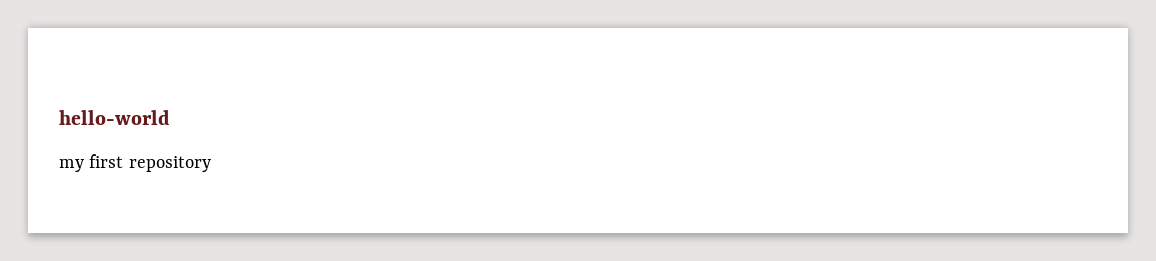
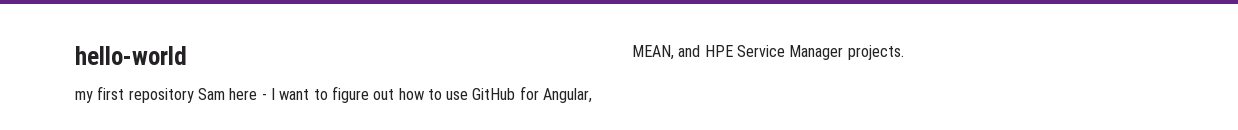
- my first repository
+ my first repository Sam here - I want to figure out how to use GitHub for Angular, MEAN, and HPE Service Manager projects.

